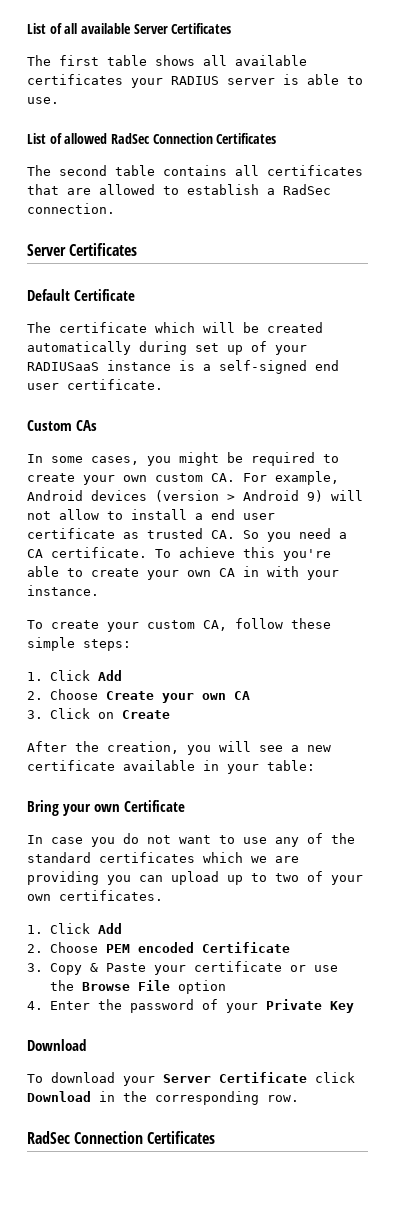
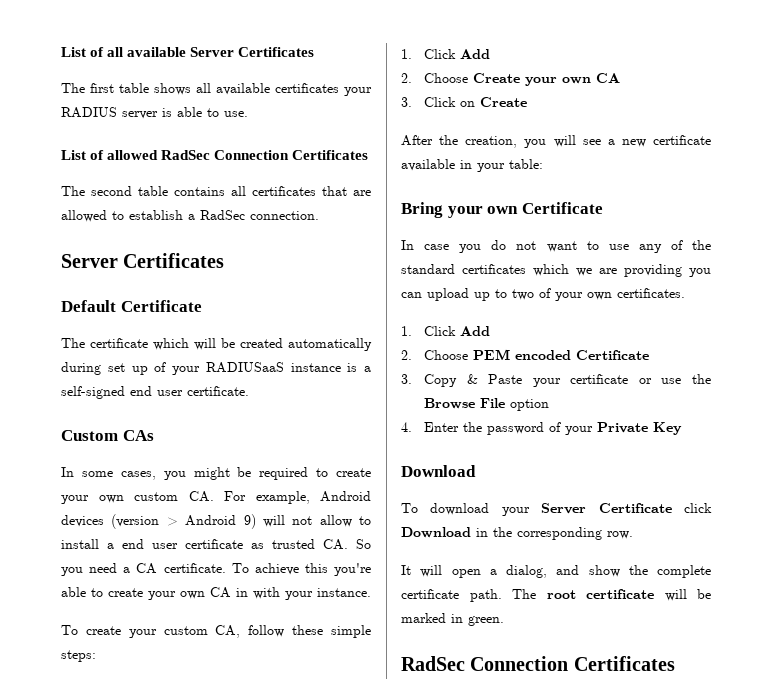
+ It will open a dialog, and show the complete certificate path. The root certificate will be marked in green.

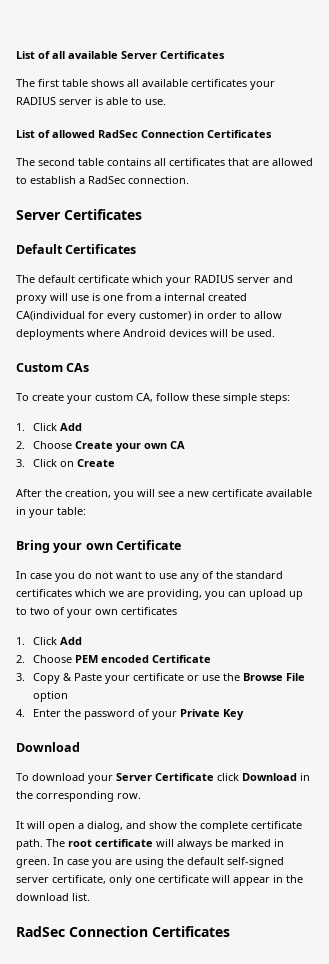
- Default Certificate
- The certificate which will be created automatically during set up of your RADIUSaaS instance is a self-signed end user certificate.
+ Default Certificates
+ The default certificate which your RADIUS server and proxy will use is one from a internal created CA(individual for every customer) in order to allow deployments where Android devices will be used.
  Custom CAs
- In some cases, you might be required to create your own custom CA. For example, Android devices (version > Android 9) will not allow to install a end user certificate as trusted CA. So you need a CA certificate. To achieve this you're able to create your own CA in with your instance.
- In case you do not want to use any of the standard certificates which we are providing you can upload up to two of your own certificates.
+ In case you do not want to use any of the standard certificates which we are providing, you can upload up to two of your own certificates
- The root certificate will be marked in green.
+ The root certificate will always be marked in green. In case you are using the default self-signed server certificate, only one certificate will appear in the download list.

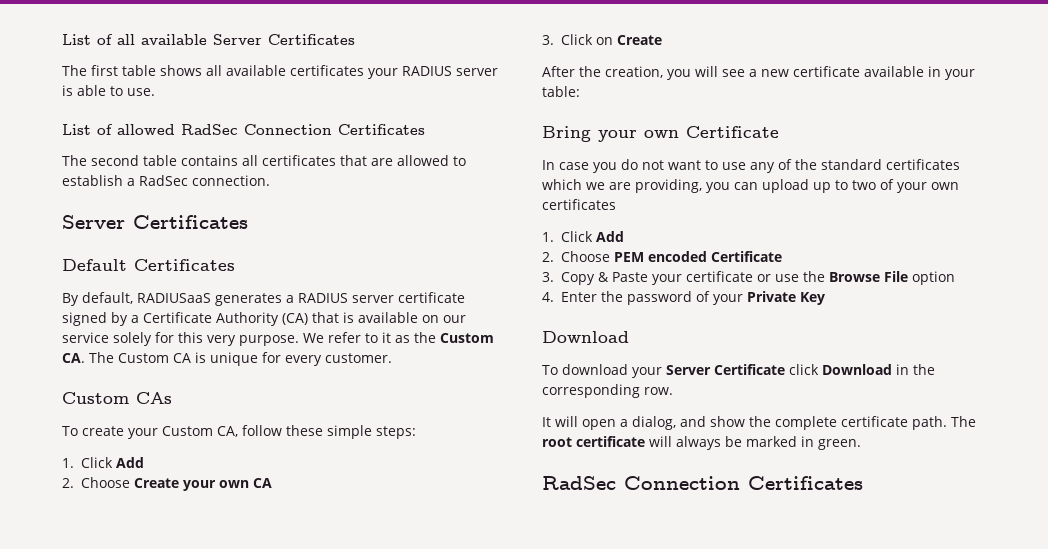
- The default certificate which your RADIUS server and proxy will use is one from a internal created CA(individual for every customer) in order to allow deployments where Android devices will be used.
+ By default, RADIUSaaS generates a RADIUS server certificate signed by a Certificate Authority (CA) that is available on our service solely for this very purpose. We refer to it as the Custom CA. The Custom CA is unique for every customer.
- To create your custom CA, follow these simple steps:
+ To create your Custom CA, follow these simple steps:
- In case you are using the default self-signed server certificate, only one certificate will appear in the download list.

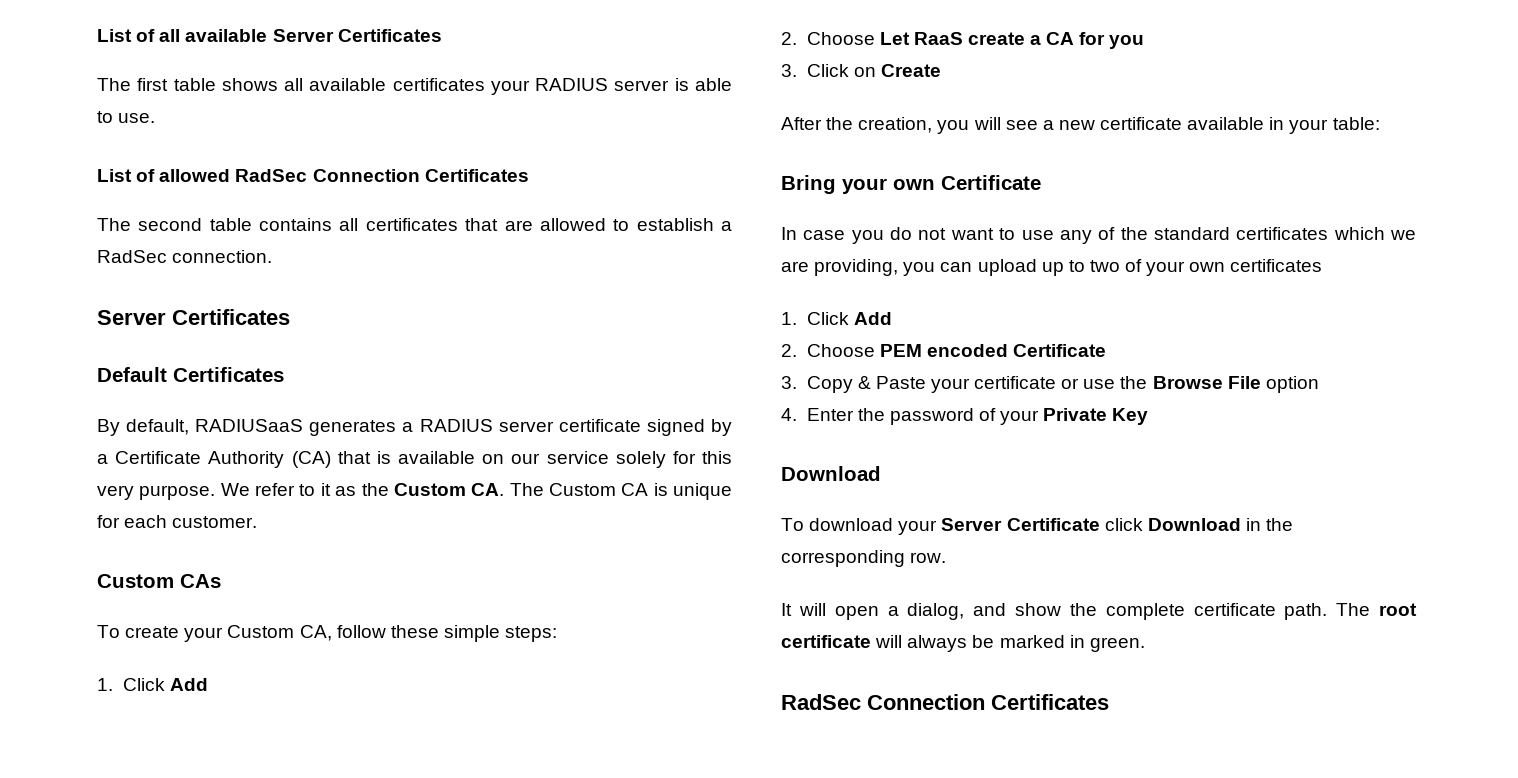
- We refer to it as the Custom CA. The Custom CA is unique for every customer.
+ We refer to it as the Custom CA. The Custom CA is unique for each customer.
- 2. Choose Create your own CA
+ 2. Choose Let RaaS create a CA for you

